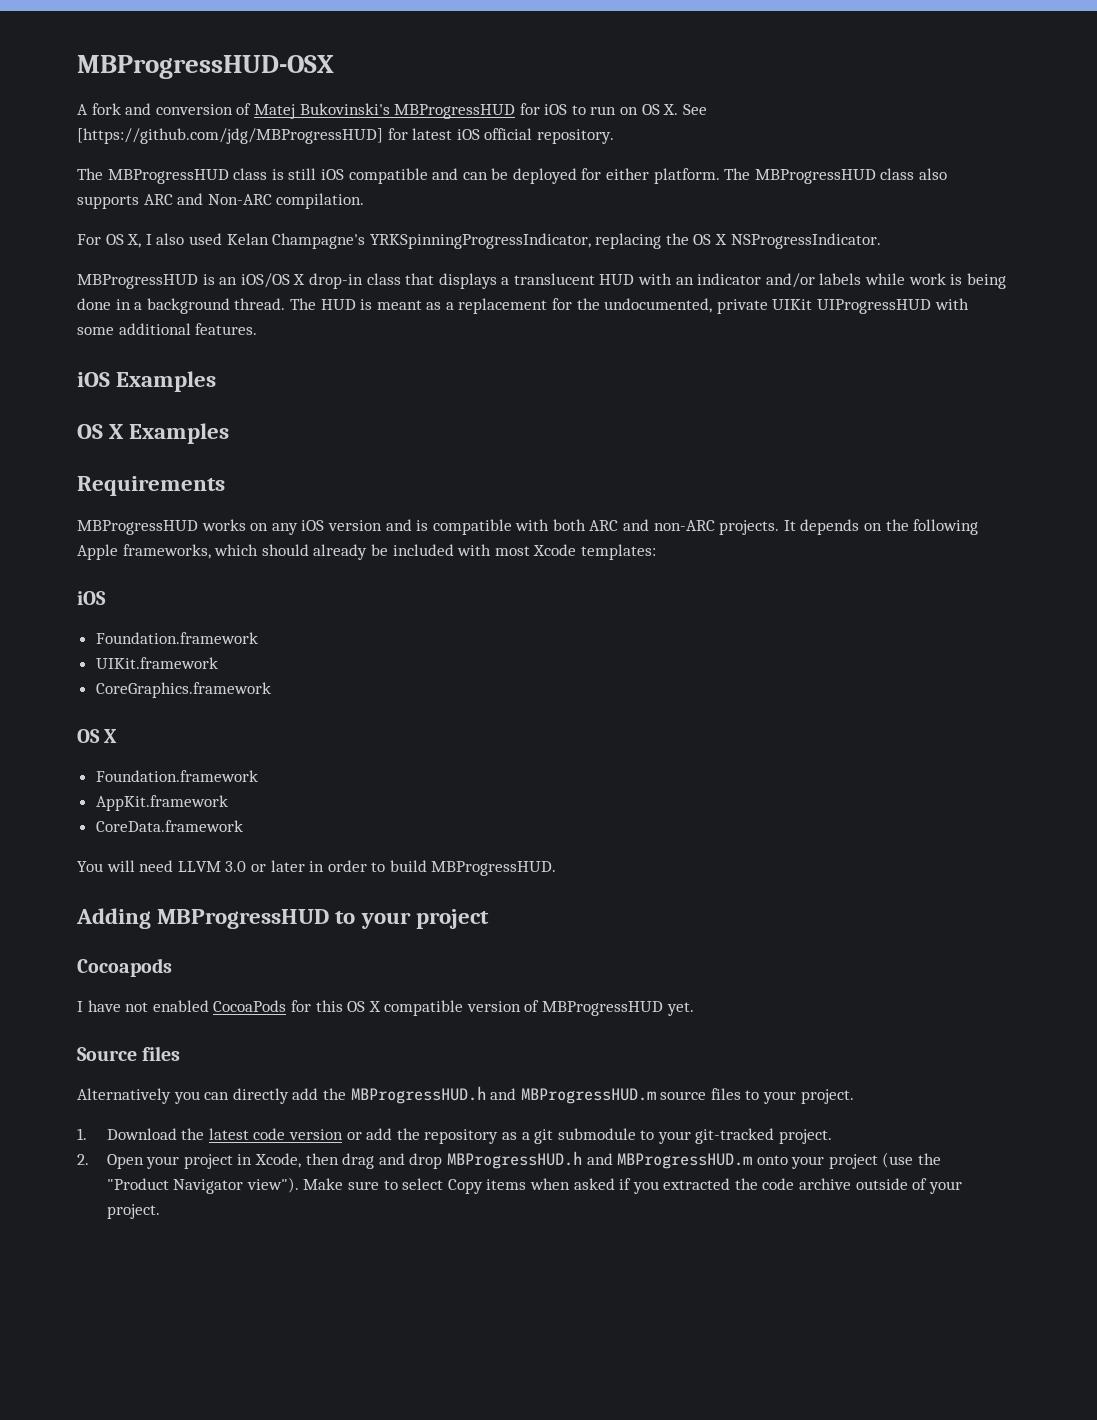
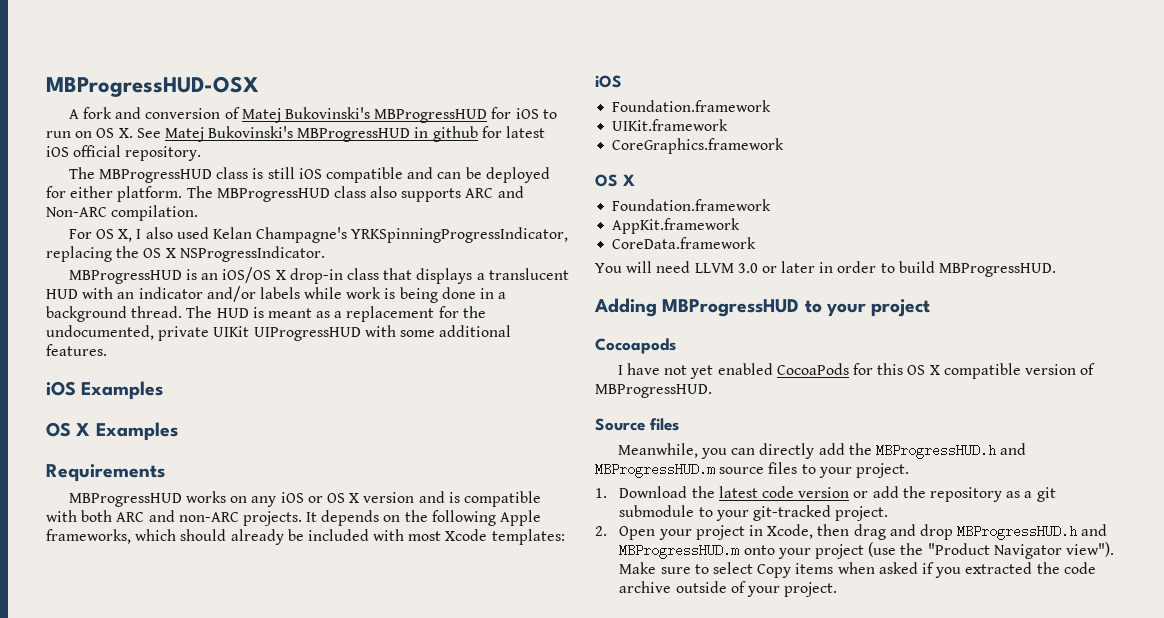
- A fork and conversion of Matej Bukovinski's MBProgressHUD for iOS to run on OS X. See [https://github.com/jdg/MBProgressHUD] for latest iOS official repository.
+ A fork and conversion of Matej Bukovinski's MBProgressHUD for iOS to run on OS X. See Matej Bukovinski's MBProgressHUD in github for latest iOS official repository.
- MBProgressHUD works on any iOS version and is compatible with both ARC and non-ARC projects.
+ MBProgressHUD works on any iOS or OS X version and is compatible with both ARC and non-ARC projects.
- I have not enabled CocoaPods for this OS X compatible version of MBProgressHUD yet.
+ I have not yet enabled CocoaPods for this OS X compatible version of MBProgressHUD.
- Alternatively you can directly add the MBProgressHUD.h and MBProgressHUD.m source files to your project.
+ Meanwhile, you can directly add the MBProgressHUD.h and MBProgressHUD.m source files to your project.

